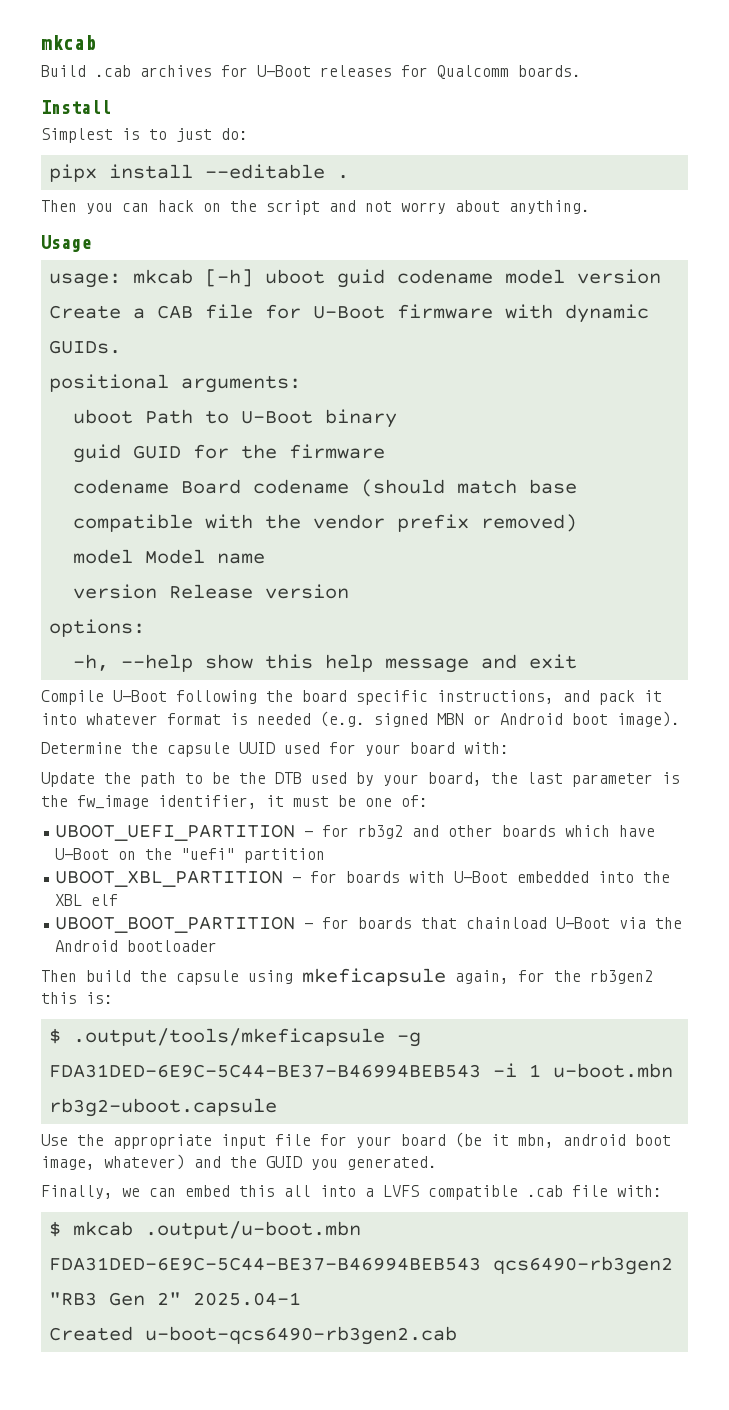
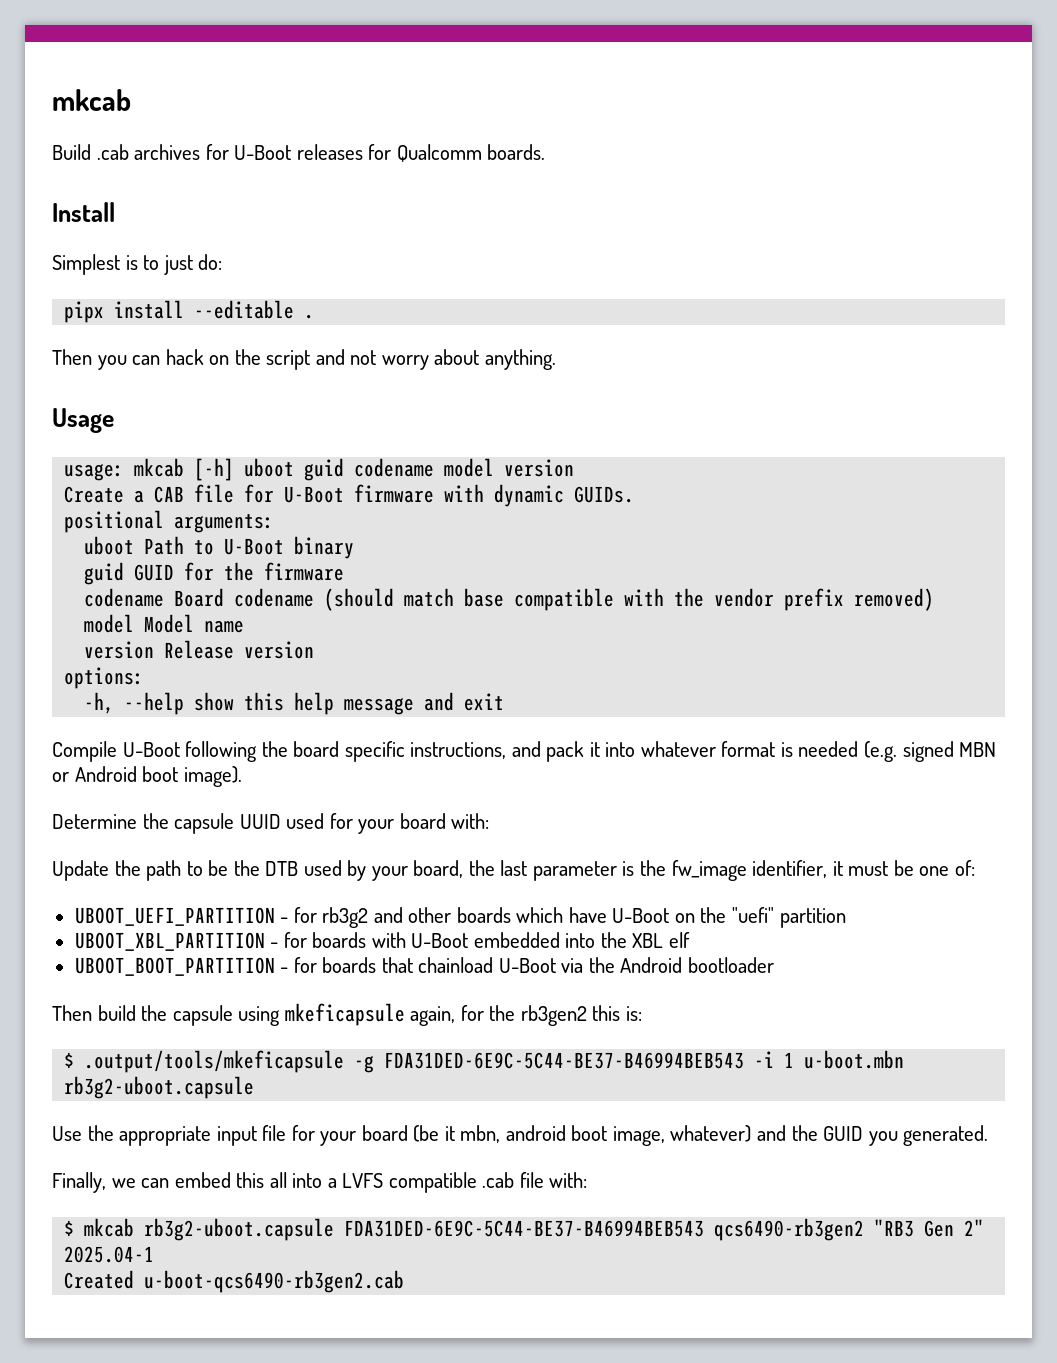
- $ mkcab .output/u-boot.mbn FDA31DED-6E9C-5C44-BE37-B46994BEB543 qcs6490-rb3gen2 "RB3 Gen 2" 2025.04-1
+ $ mkcab rb3g2-uboot.capsule FDA31DED-6E9C-5C44-BE37-B46994BEB543 qcs6490-rb3gen2 "RB3 Gen 2" 2025.04-1

